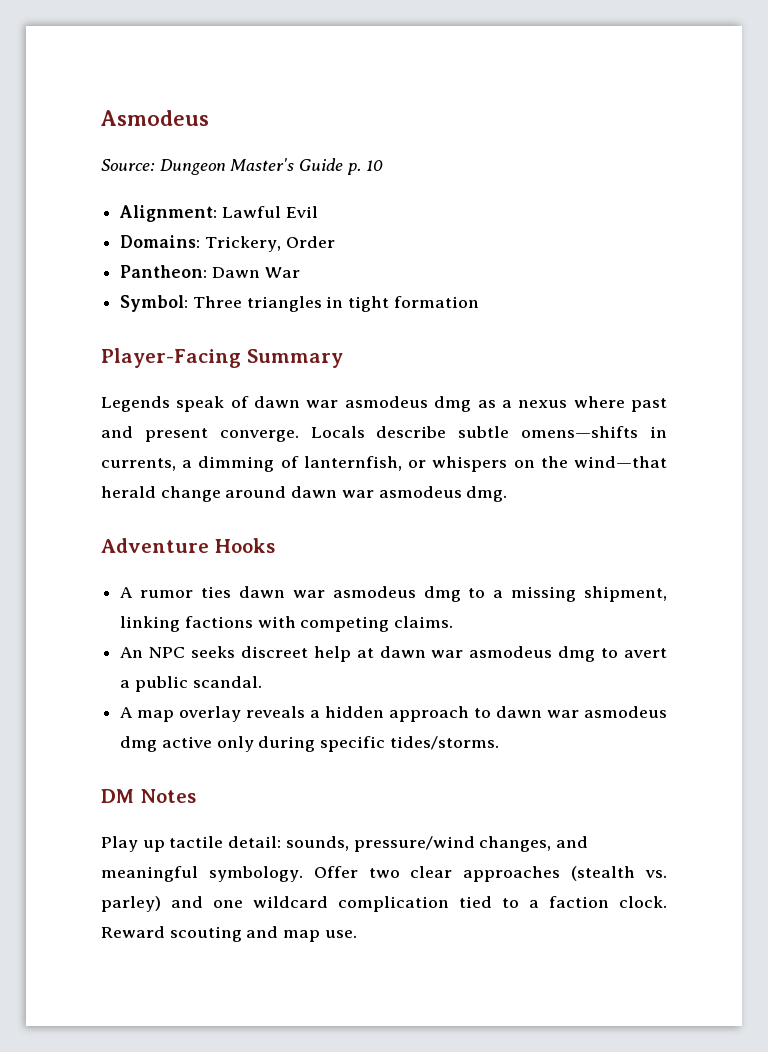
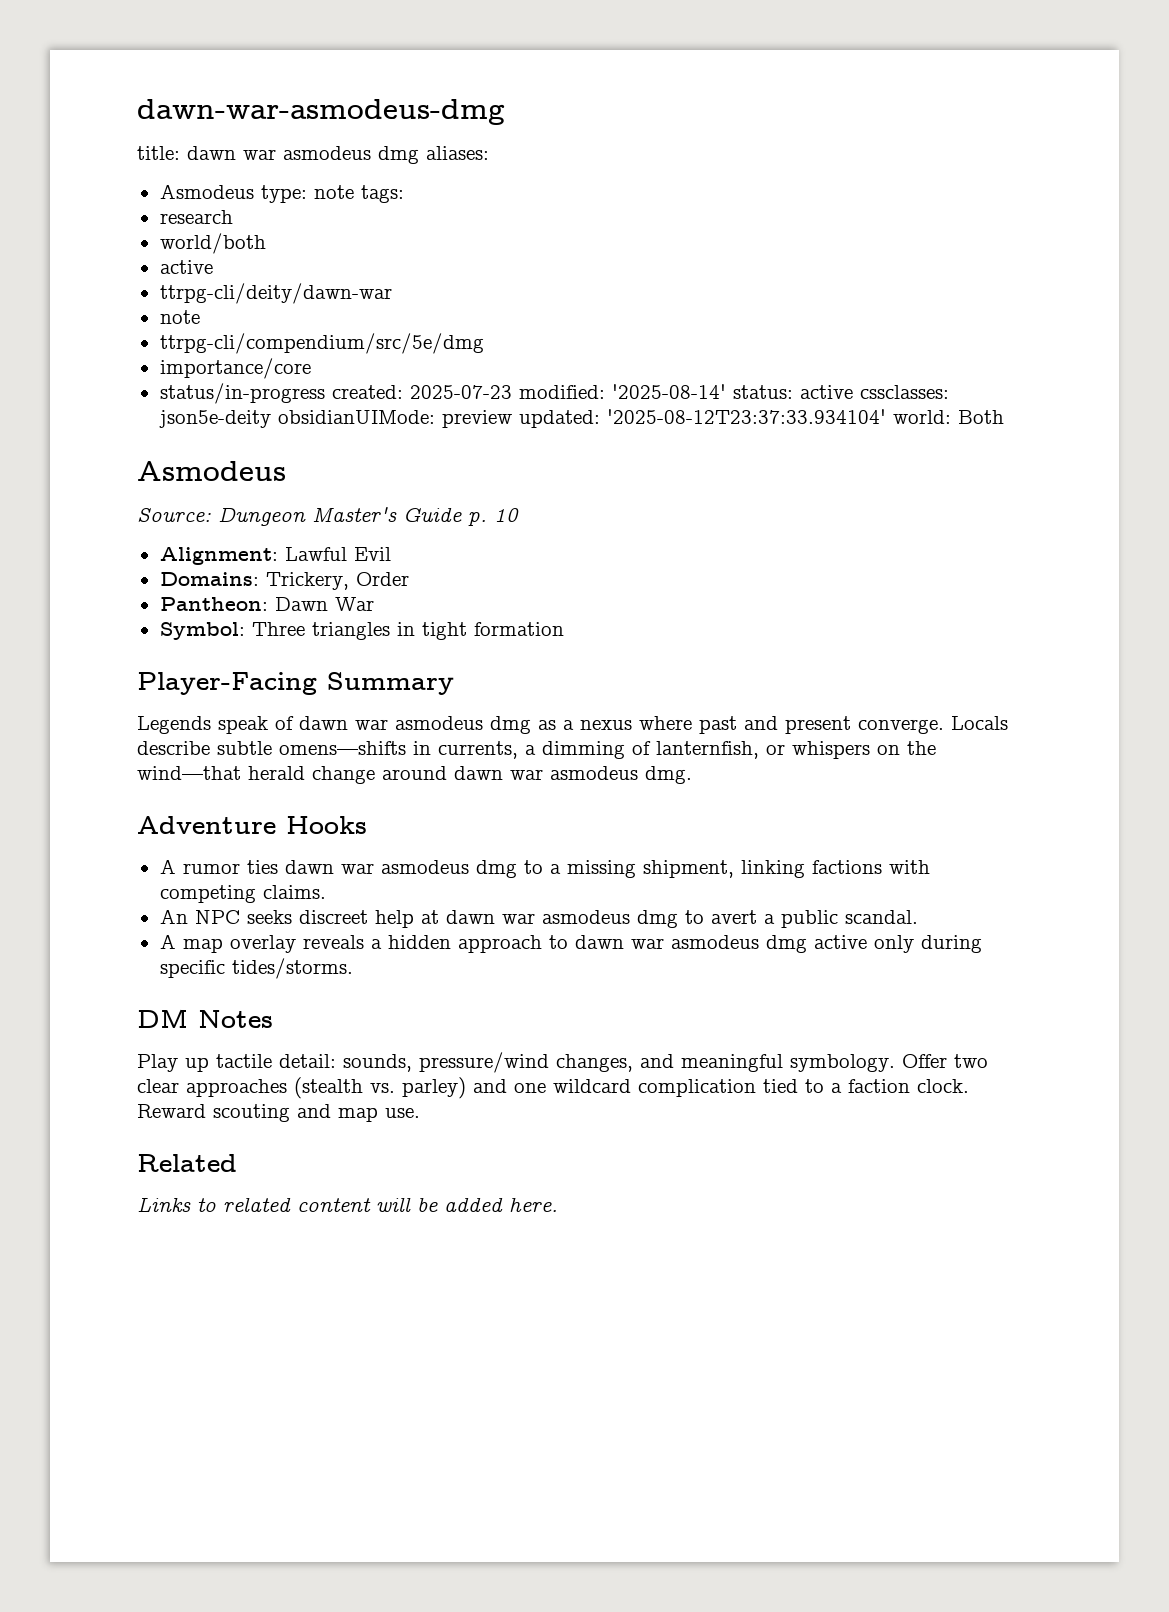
+ dawn-war-asmodeus-dmg
+ title: dawn war asmodeus dmg aliases:
+ Asmodeus type: note tags:
+ research
+ world/both
+ active
+ ttrpg-cli/deity/dawn-war
+ note
+ ttrpg-cli/compendium/src/5e/dmg
+ importance/core
+ status/in-progress created: 2025-07-23 modified: '2025-08-14' status: active cssclasses: json5e-deity obsidianUIMode: preview updated: '2025-08-12T23:37:33.934104' world: Both
+ Related
+ Links to related content will be added here.

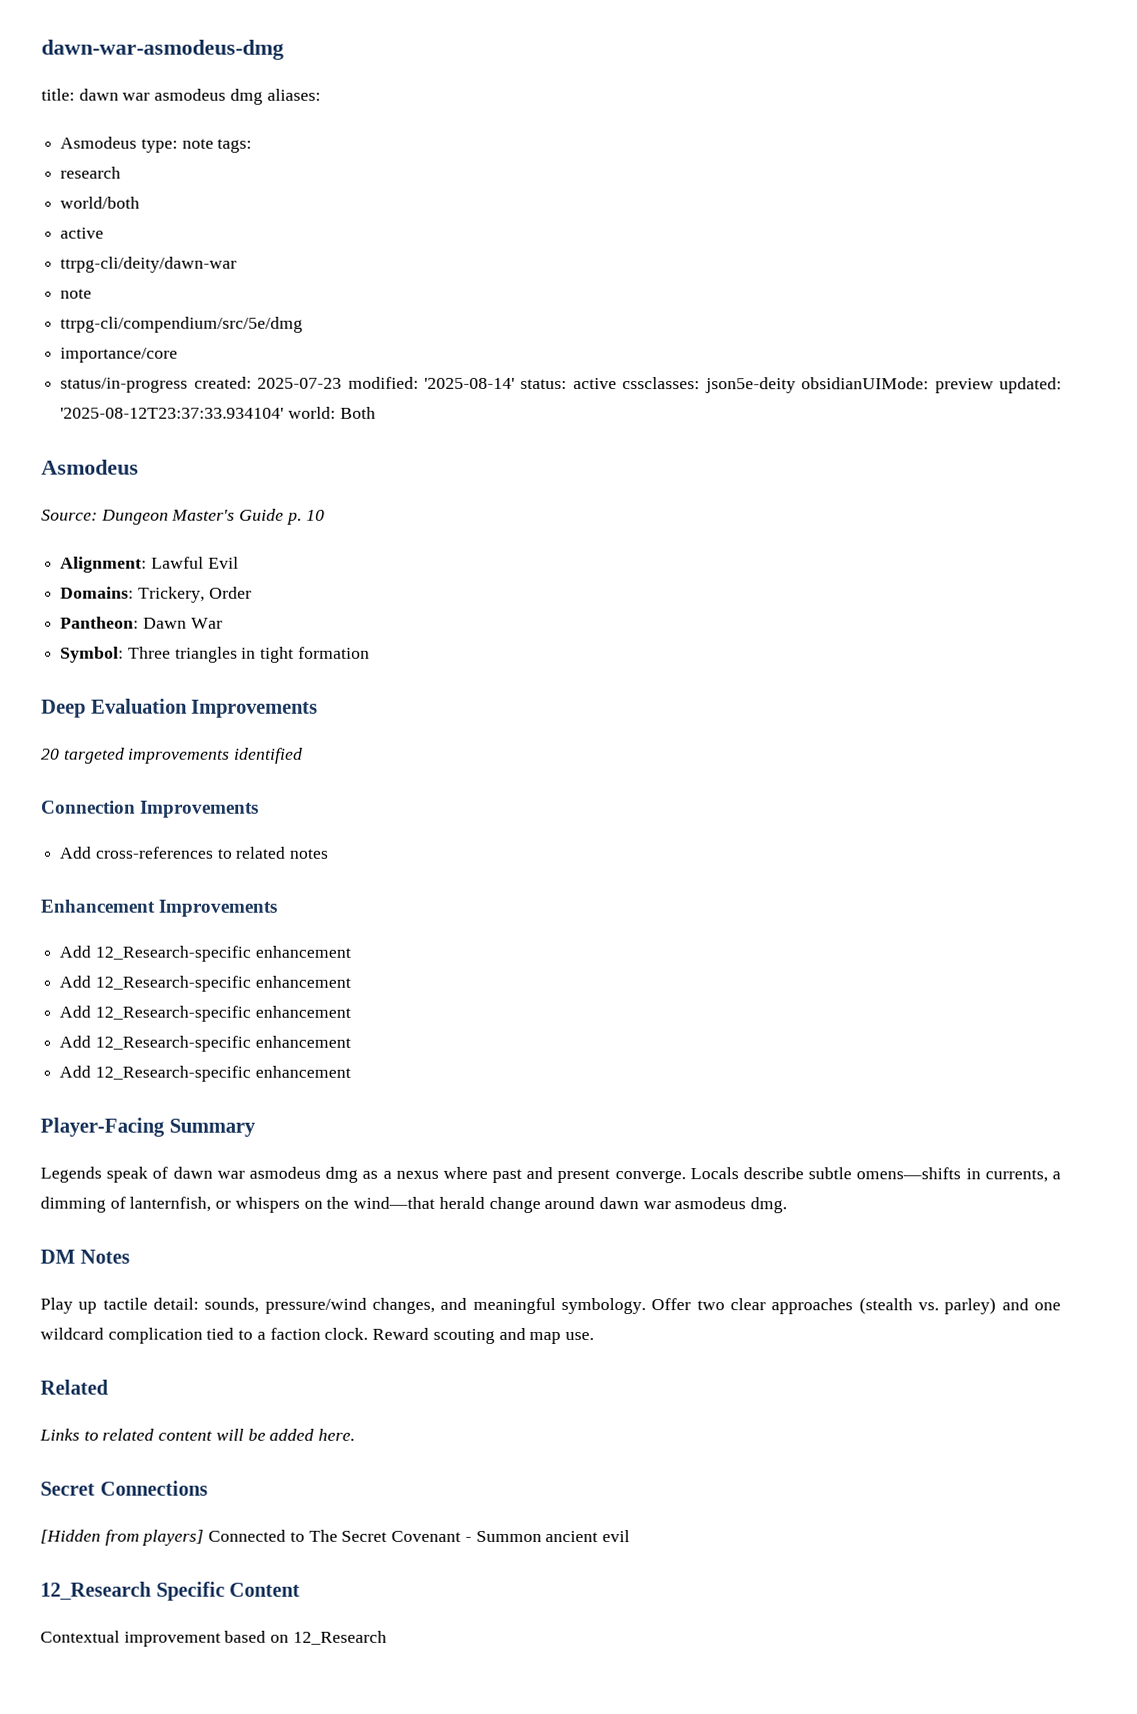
+ Deep Evaluation Improvements
+ 20 targeted improvements identified
+ Connection Improvements
+ Add cross-references to related notes
+ Enhancement Improvements
+ Add 12_Research-specific enhancement
+ Add 12_Research-specific enhancement
+ Add 12_Research-specific enhancement
+ Add 12_Research-specific enhancement
+ Add 12_Research-specific enhancement
- Adventure Hooks
- A rumor ties dawn war asmodeus dmg to a missing shipment, linking factions with competing claims.
- An NPC seeks discreet help at dawn war asmodeus dmg to avert a public scandal.
- A map overlay reveals a hidden approach to dawn war asmodeus dmg active only during specific tides/storms.
+ Secret Connections
+ [Hidden from players] Connected to The Secret Covenant - Summon ancient evil
+ 12_Research Specific Content
+ Contextual improvement based on 12_Research

